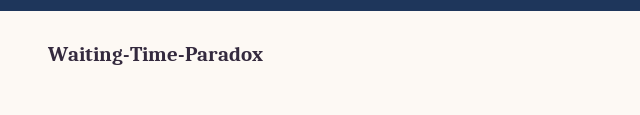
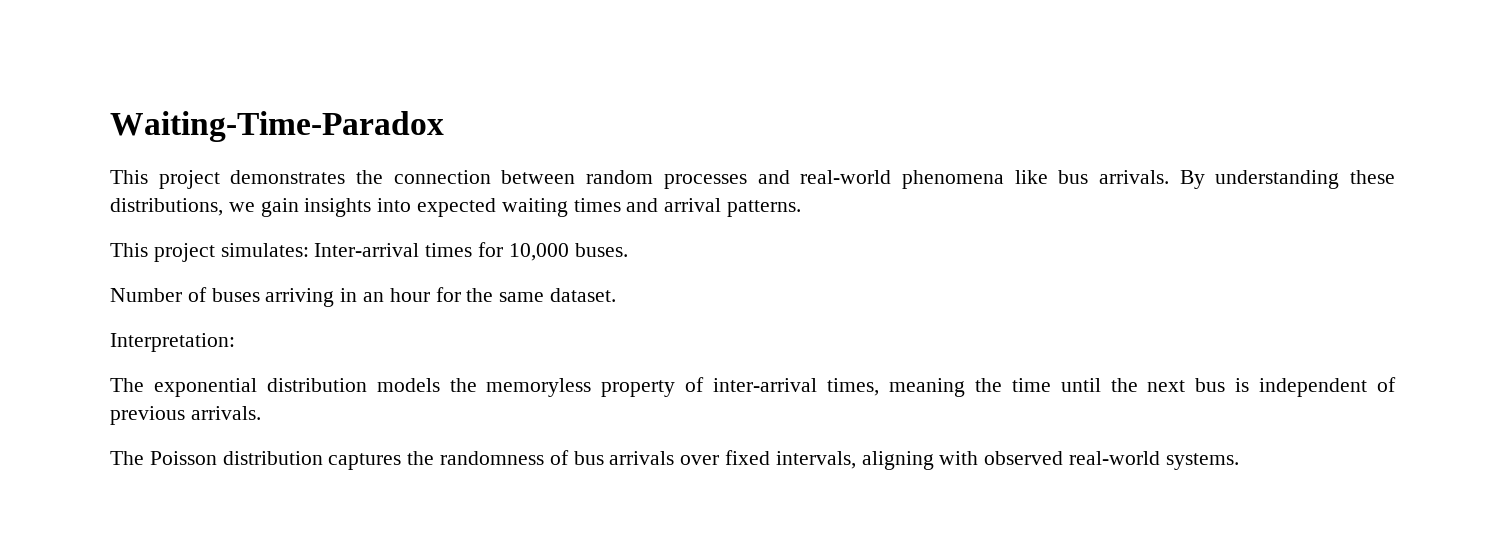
+ This project demonstrates the connection between random processes and real-world phenomena like bus arrivals. By understanding these distributions, we gain insights into expected waiting times and arrival patterns.
+ This project simulates: Inter-arrival times for 10,000 buses.
+ Number of buses arriving in an hour for the same dataset.
+ Interpretation:
+ The exponential distribution models the memoryless property of inter-arrival times, meaning the time until the next bus is independent of previous arrivals.
+ The Poisson distribution captures the randomness of bus arrivals over fixed intervals, aligning with observed real-world systems.

